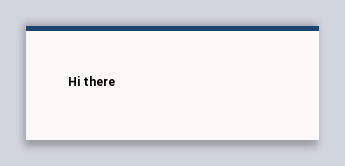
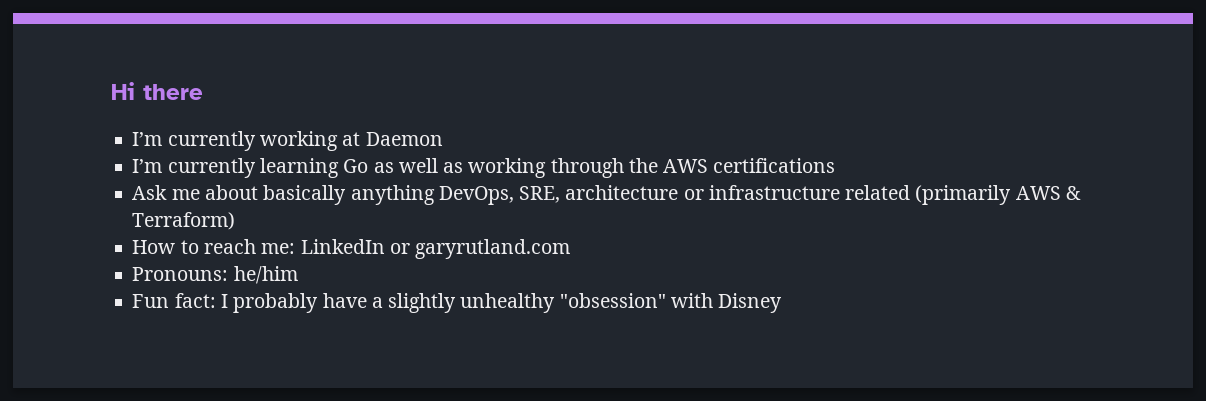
+ I’m currently working at Daemon
+ I’m currently learning Go as well as working through the AWS certifications
+ Ask me about basically anything DevOps, SRE, architecture or infrastructure related (primarily AWS & Terraform)
+ How to reach me: LinkedIn or garyrutland.com
+ Pronouns: he/him
+ Fun fact: I probably have a slightly unhealthy "obsession" with Disney

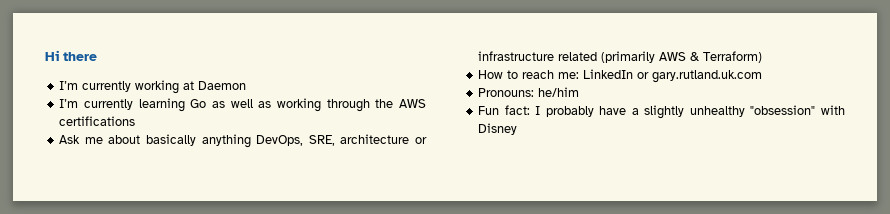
- How to reach me: LinkedIn or garyrutland.com
+ How to reach me: LinkedIn or gary.rutland.uk.com

